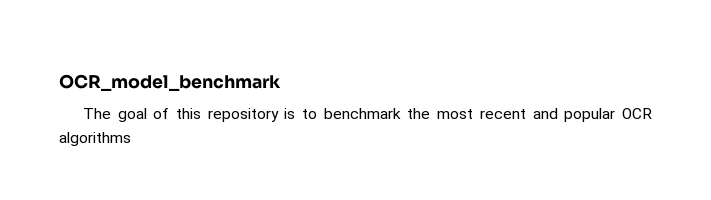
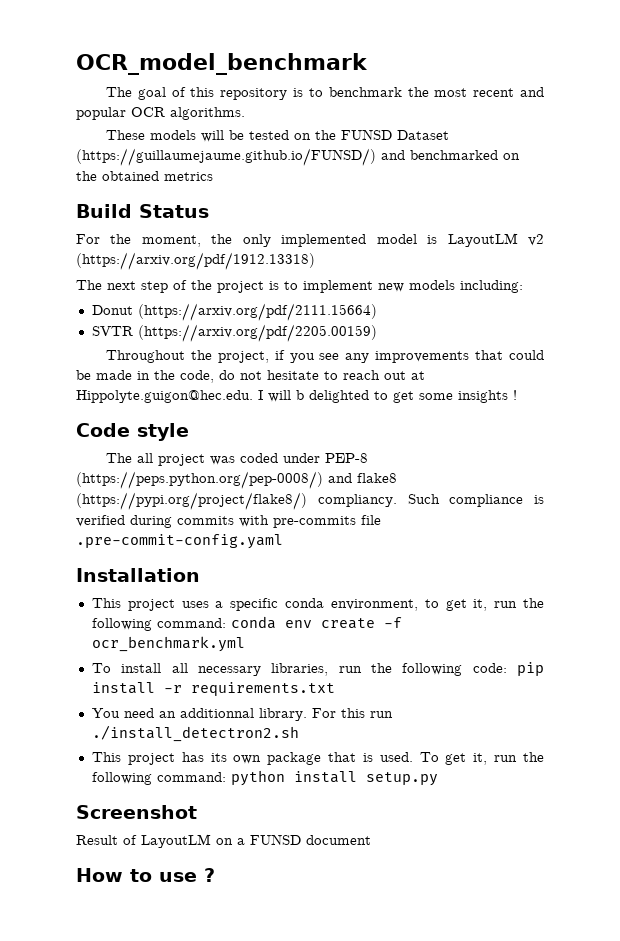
- The goal of this repository is to benchmark the most recent and popular OCR algorithms
+ The goal of this repository is to benchmark the most recent and popular OCR algorithms.
+ These models will be tested on the FUNSD Dataset (https://guillaumejaume.github.io/FUNSD/) and benchmarked on the obtained metrics
+ Build Status
+ For the moment, the only implemented model is LayoutLM v2 (https://arxiv.org/pdf/1912.13318)
+ The next step of the project is to implement new models including:
+ Donut (https://arxiv.org/pdf/2111.15664)
+ SVTR (https://arxiv.org/pdf/2205.00159)
+ Throughout the project, if you see any improvements that could be made in the code, do not hesitate to reach out at Hippolyte.guigon@hec.edu. I will b delighted to get some insights !
+ Code style
+ The all project was coded under PEP-8 (https://peps.python.org/pep-0008/) and flake8 (https://pypi.org/project/flake8/) compliancy. Such compliance is verified during commits with pre-commits file .pre-commit-config.yaml
+ Installation
+ This project uses a specific conda environment, to get it, run the following command: conda env create -f ocr_benchmark.yml
+ To install all necessary libraries, run the following code: pip install -r requirements.txt
+ You need an additionnal library. For this run ./install_detectron2.sh
+ This project has its own package that is used. To get it, run the following command: python install setup.py
+ Screenshot
+ Result of LayoutLM on a FUNSD document
+ How to use ?

